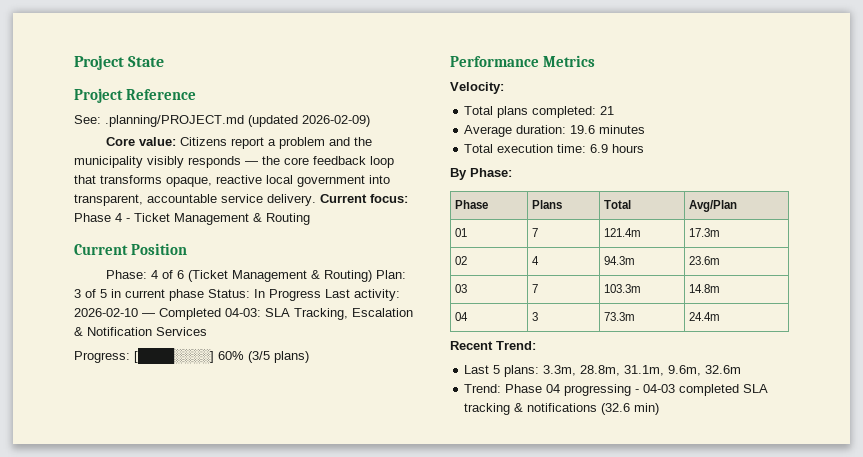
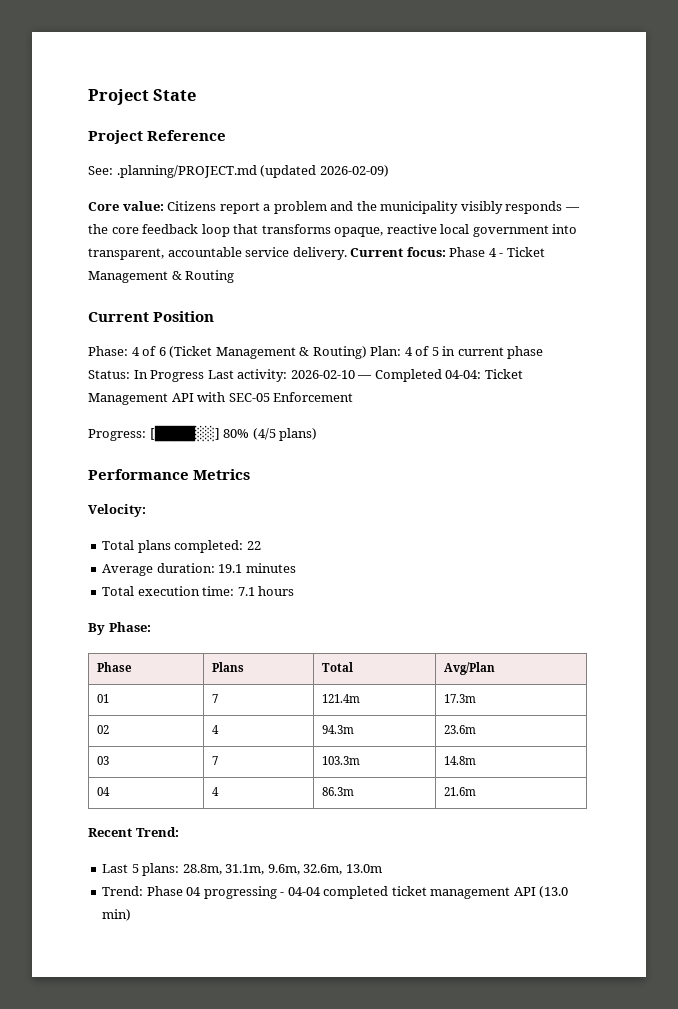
- Phase: 4 of 6 (Ticket Management & Routing) Plan: 3 of 5 in current phase Status: In Progress Last activity: 2026-02-10 — Completed 04-03: SLA Tracking, Escalation & Notification Services
- Progress: [████░░░░] 60% (3/5 plans)
+ Phase: 4 of 6 (Ticket Management & Routing) Plan: 4 of 5 in current phase Status: In Progress Last activity: 2026-02-10 — Completed 04-04: Ticket Management API with SEC-05 Enforcement
+ Progress: [████░░] 80% (4/5 plans)
- Total plans completed: 21
+ Total plans completed: 22
- Average duration: 19.6 minutes
+ Average duration: 19.1 minutes
- Total execution time: 6.9 hours
+ Total execution time: 7.1 hours
- 04 | 3 | 73.3m | 24.4m
+ 04 | 4 | 86.3m | 21.6m
- Last 5 plans: 3.3m, 28.8m, 31.1m, 9.6m, 32.6m
+ Last 5 plans: 28.8m, 31.1m, 9.6m, 32.6m, 13.0m
- Trend: Phase 04 progressing - 04-03 completed SLA tracking & notifications (32.6 min)
+ Trend: Phase 04 progressing - 04-04 completed ticket management API (13.0 min)

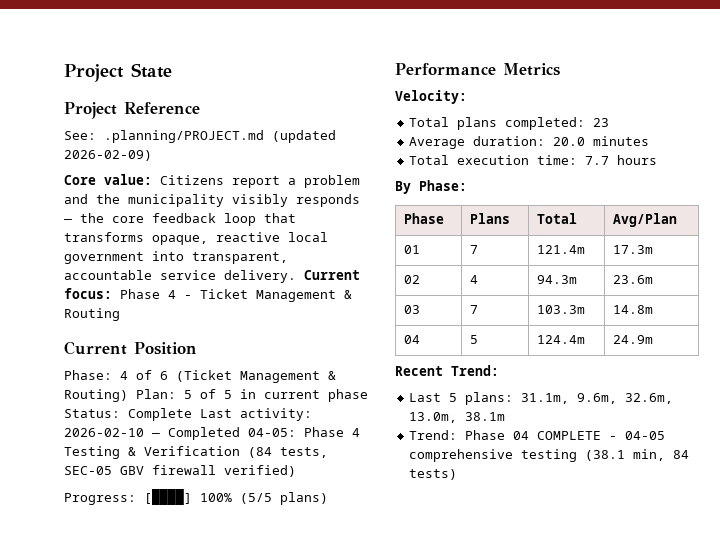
- Phase: 4 of 6 (Ticket Management & Routing) Plan: 4 of 5 in current phase Status: In Progress Last activity: 2026-02-10 — Completed 04-04: Ticket Management API with SEC-05 Enforcement
- Progress: [████░░] 80% (4/5 plans)
+ Phase: 4 of 6 (Ticket Management & Routing) Plan: 5 of 5 in current phase Status: Complete Last activity: 2026-02-10 — Completed 04-05: Phase 4 Testing & Verification (84 tests, SEC-05 GBV firewall verified)
+ Progress: [████] 100% (5/5 plans)
- Total plans completed: 22
+ Total plans completed: 23
- Average duration: 19.1 minutes
+ Average duration: 20.0 minutes
- Total execution time: 7.1 hours
+ Total execution time: 7.7 hours
- 04 | 4 | 86.3m | 21.6m
+ 04 | 5 | 124.4m | 24.9m
- Last 5 plans: 28.8m, 31.1m, 9.6m, 32.6m, 13.0m
+ Last 5 plans: 31.1m, 9.6m, 32.6m, 13.0m, 38.1m
- Trend: Phase 04 progressing - 04-04 completed ticket management API (13.0 min)
+ Trend: Phase 04 COMPLETE - 04-05 comprehensive testing (38.1 min, 84 tests)

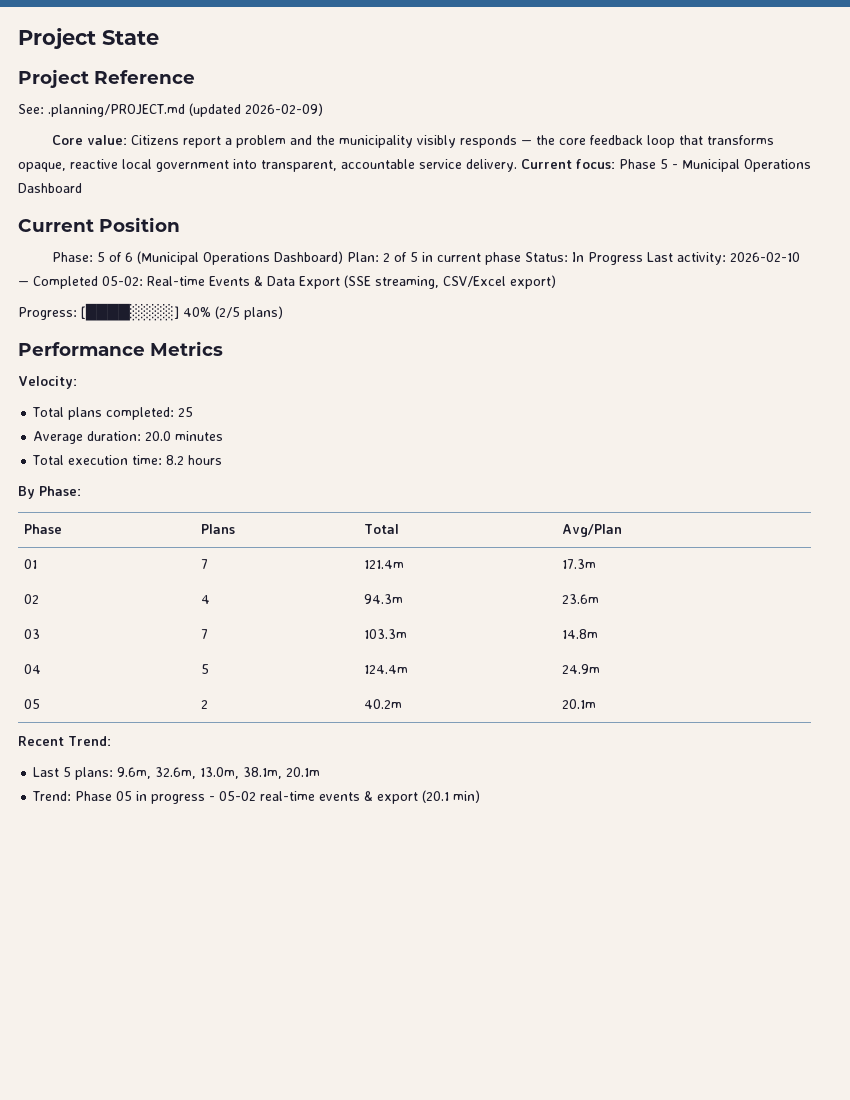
- Current focus: Phase 4 - Ticket Management & Routing
+ Current focus: Phase 5 - Municipal Operations Dashboard
- Phase: 4 of 6 (Ticket Management & Routing) Plan: 5 of 5 in current phase Status: Complete Last activity: 2026-02-10 — Completed 04-05: Phase 4 Testing & Verification (84 tests, SEC-05 GBV firewall verified)
- Progress: [████] 100% (5/5 plans)
+ Phase: 5 of 6 (Municipal Operations Dashboard) Plan: 2 of 5 in current phase Status: In Progress Last activity: 2026-02-10 — Completed 05-02: Real-time Events & Data Export (SSE streaming, CSV/Excel export)
+ Progress: [████░░░░] 40% (2/5 plans)
- Total plans completed: 23
+ Total plans completed: 25
- Total execution time: 7.7 hours
+ Total execution time: 8.2 hours
+ 05 | 2 | 40.2m | 20.1m
- Last 5 plans: 31.1m, 9.6m, 32.6m, 13.0m, 38.1m
+ Last 5 plans: 9.6m, 32.6m, 13.0m, 38.1m, 20.1m
- Trend: Phase 04 COMPLETE - 04-05 comprehensive testing (38.1 min, 84 tests)
+ Trend: Phase 05 in progress - 05-02 real-time events & export (20.1 min)

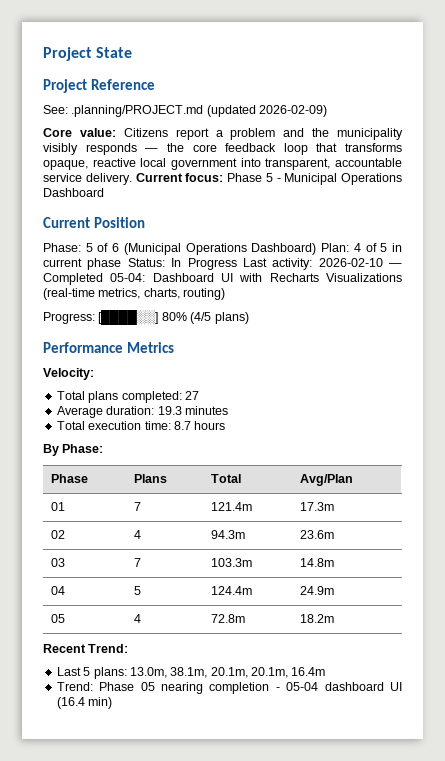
- Phase: 5 of 6 (Municipal Operations Dashboard) Plan: 2 of 5 in current phase Status: In Progress Last activity: 2026-02-10 — Completed 05-02: Real-time Events & Data Export (SSE streaming, CSV/Excel export)
- Progress: [████░░░░] 40% (2/5 plans)
+ Phase: 5 of 6 (Municipal Operations Dashboard) Plan: 4 of 5 in current phase Status: In Progress Last activity: 2026-02-10 — Completed 05-04: Dashboard UI with Recharts Visualizations (real-time metrics, charts, routing)
+ Progress: [████░░] 80% (4/5 plans)
- Total plans completed: 25
+ Total plans completed: 27
- Average duration: 20.0 minutes
+ Average duration: 19.3 minutes
- Total execution time: 8.2 hours
+ Total execution time: 8.7 hours
- 05 | 2 | 40.2m | 20.1m
+ 05 | 4 | 72.8m | 18.2m
- Last 5 plans: 9.6m, 32.6m, 13.0m, 38.1m, 20.1m
- Trend: Phase 05 in progress - 05-02 real-time events & export (20.1 min)
+ Last 5 plans: 13.0m, 38.1m, 20.1m, 20.1m, 16.4m
+ Trend: Phase 05 nearing completion - 05-04 dashboard UI (16.4 min)

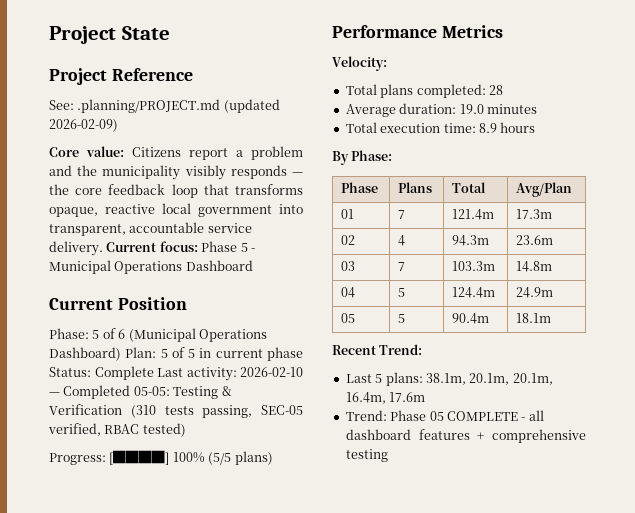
- Phase: 5 of 6 (Municipal Operations Dashboard) Plan: 4 of 5 in current phase Status: In Progress Last activity: 2026-02-10 — Completed 05-04: Dashboard UI with Recharts Visualizations (real-time metrics, charts, routing)
- Progress: [████░░] 80% (4/5 plans)
+ Phase: 5 of 6 (Municipal Operations Dashboard) Plan: 5 of 5 in current phase Status: Complete Last activity: 2026-02-10 — Completed 05-05: Testing & Verification (310 tests passing, SEC-05 verified, RBAC tested)
+ Progress: [████] 100% (5/5 plans)
- Total plans completed: 27
+ Total plans completed: 28
- Average duration: 19.3 minutes
+ Average duration: 19.0 minutes
- Total execution time: 8.7 hours
+ Total execution time: 8.9 hours
- 05 | 4 | 72.8m | 18.2m
+ 05 | 5 | 90.4m | 18.1m
- Last 5 plans: 13.0m, 38.1m, 20.1m, 20.1m, 16.4m
+ Last 5 plans: 38.1m, 20.1m, 20.1m, 16.4m, 17.6m
- Trend: Phase 05 nearing completion - 05-04 dashboard UI (16.4 min)
+ Trend: Phase 05 COMPLETE - all dashboard features + comprehensive testing

